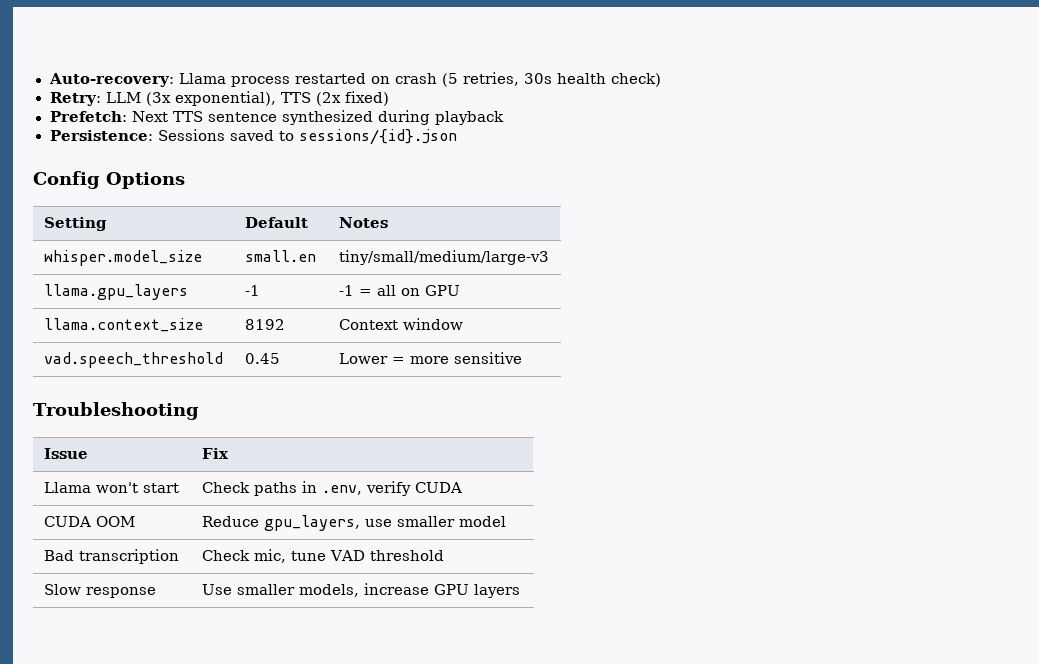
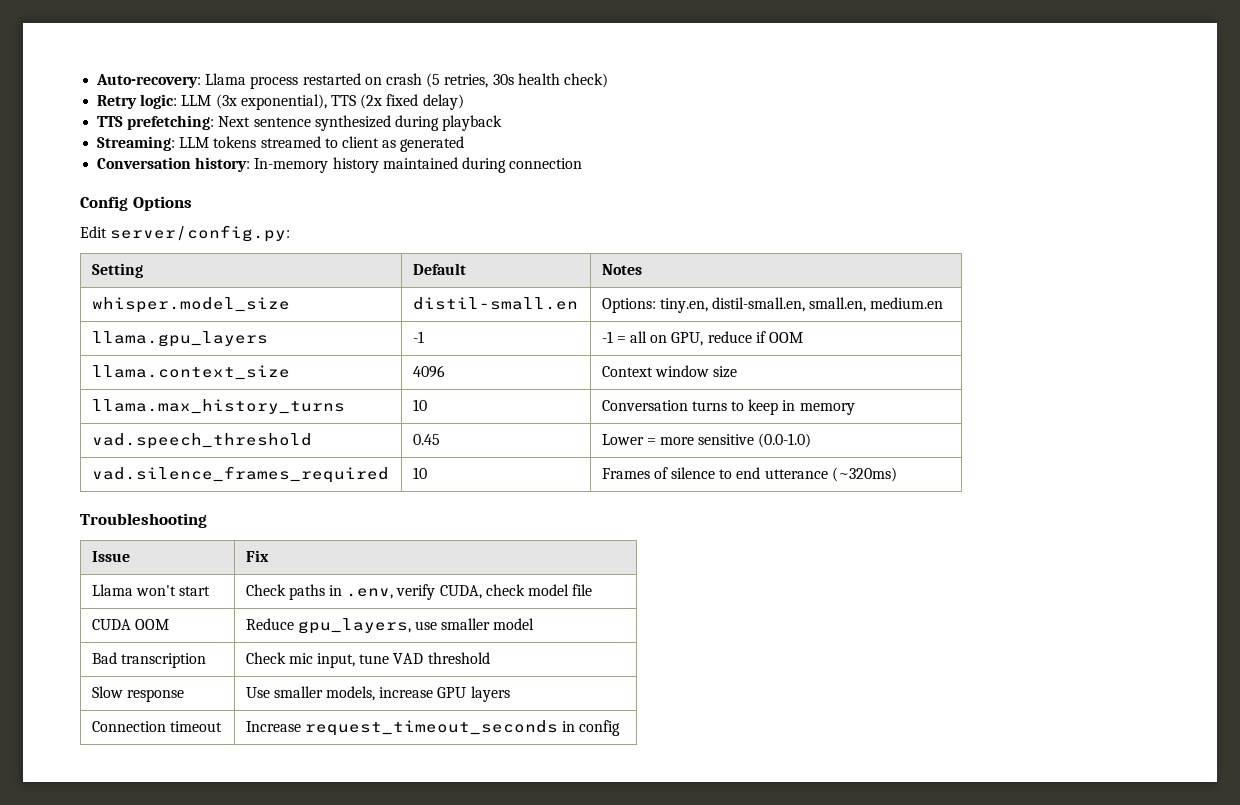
- Retry: LLM (3x exponential), TTS (2x fixed)
- Prefetch: Next TTS sentence synthesized during playback
+ Retry logic: LLM (3x exponential), TTS (2x fixed delay)
+ TTS prefetching: Next sentence synthesized during playback
- Persistence: Sessions saved to sessions/{id}.json
+ Streaming: LLM tokens streamed to client as generated
+ Conversation history: In-memory history maintained during connection
+ Edit server/config.py:
- whisper.model_size | small.en | tiny/small/medium/large-v3
+ whisper.model_size | distil-small.en | Options: tiny.en, distil-small.en, small.en, medium.en
- llama.gpu_layers | -1 | -1 = all on GPU
+ llama.gpu_layers | -1 | -1 = all on GPU, reduce if OOM
- llama.context_size | 8192 | Context window
+ llama.context_size | 4096 | Context window size
+ llama.max_history_turns | 10 | Conversation turns to keep in memory
- vad.speech_threshold | 0.45 | Lower = more sensitive
+ vad.speech_threshold | 0.45 | Lower = more sensitive (0.0-1.0)
+ vad.silence_frames_required | 10 | Frames of silence to end utterance (~320ms)
- Llama won't start | Check paths in .env, verify CUDA
+ Llama won't start | Check paths in .env, verify CUDA, check model file
- Bad transcription | Check mic, tune VAD threshold
+ Bad transcription | Check mic input, tune VAD threshold
+ Connection timeout | Increase request_timeout_seconds in config

